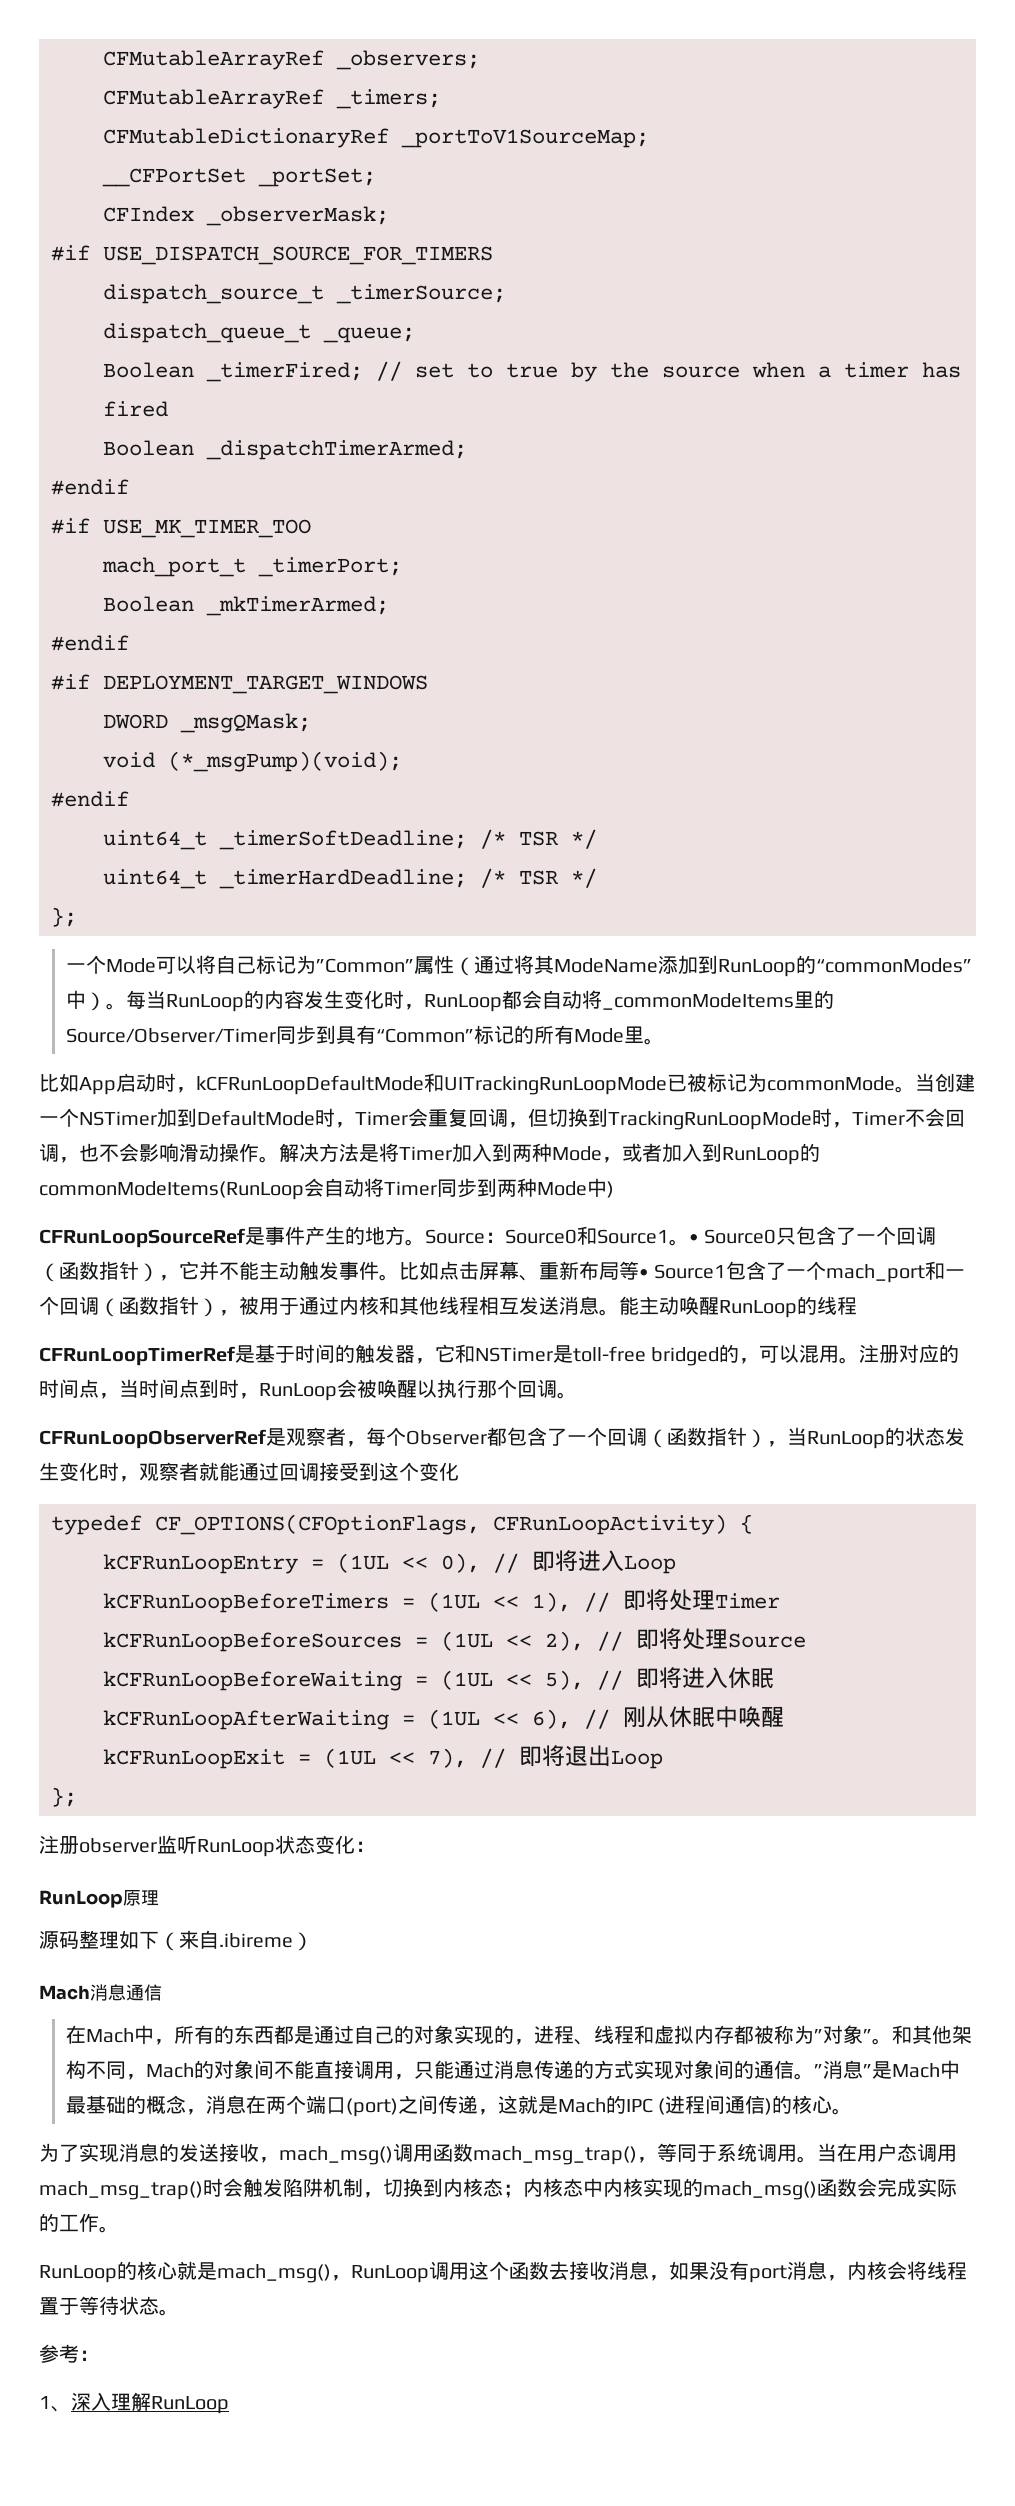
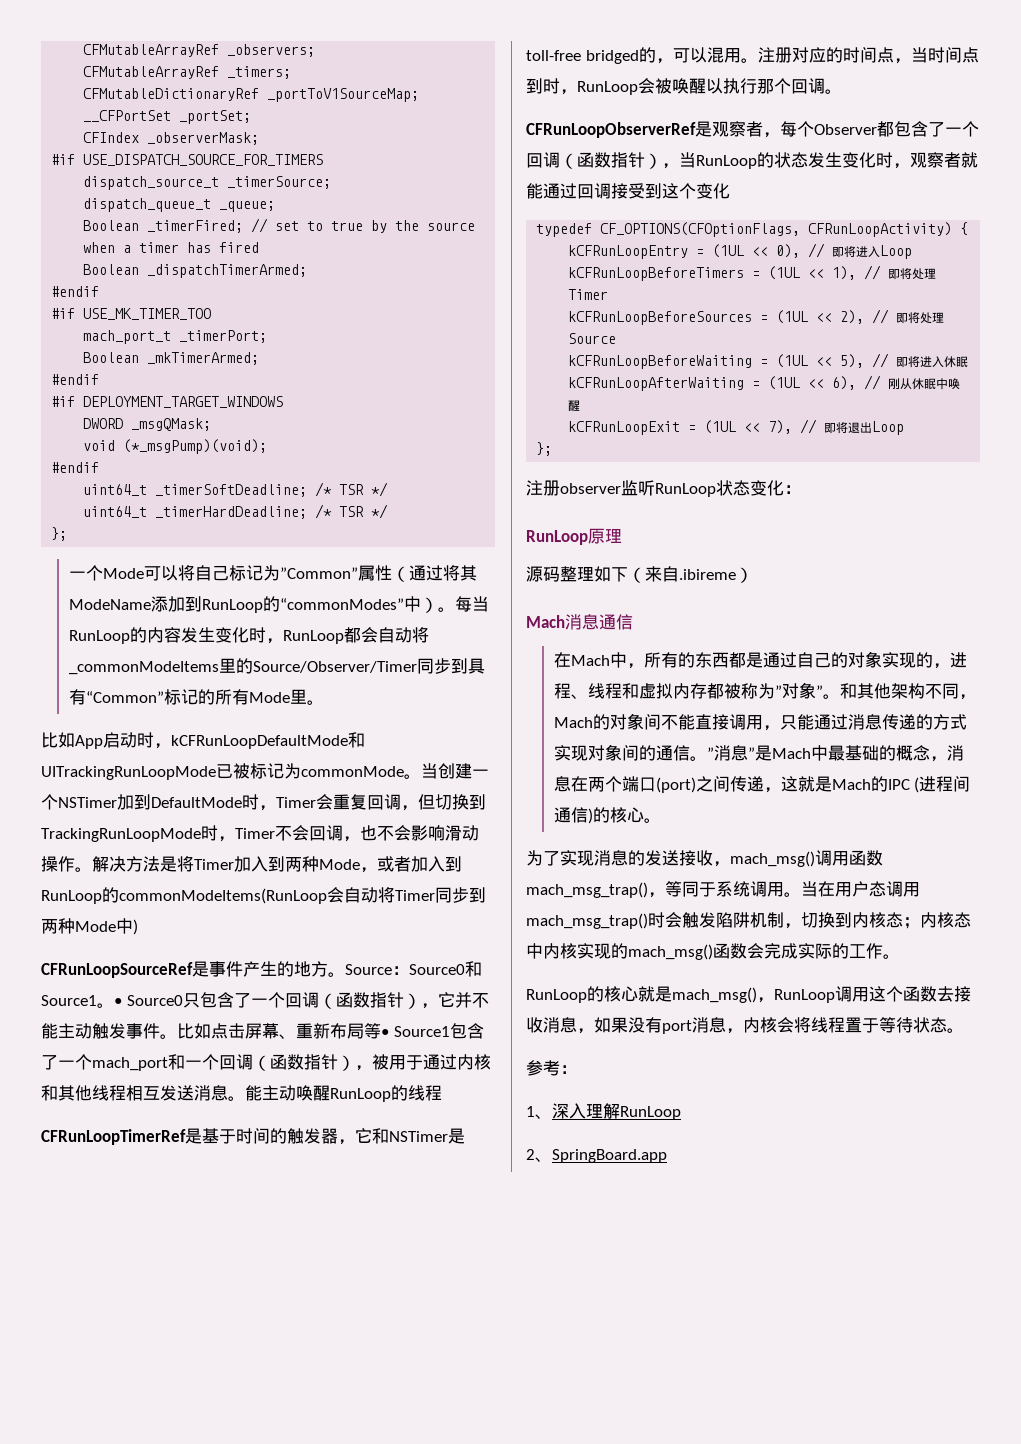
+ 2、SpringBoard.app

